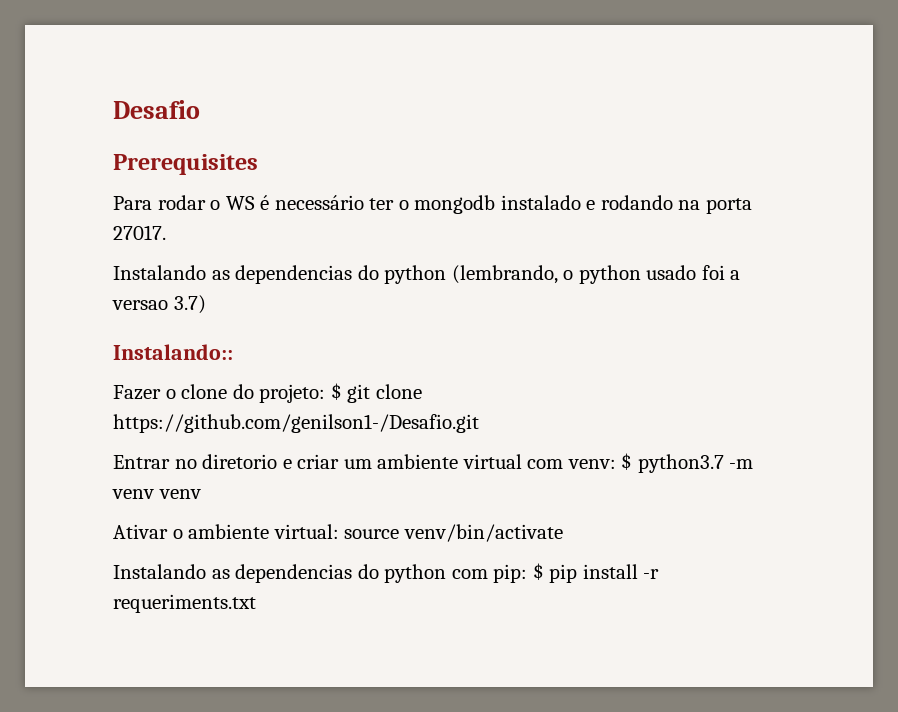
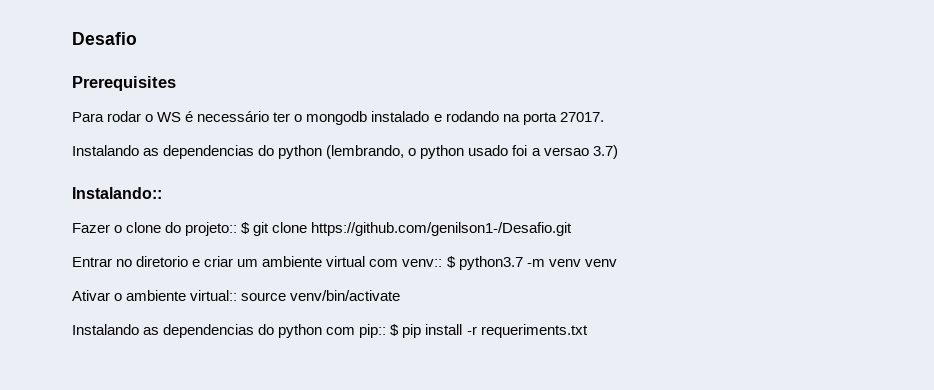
- Fazer o clone do projeto: $ git clone https://github.com/genilson1-/Desafio.git
+ Fazer o clone do projeto:: $ git clone https://github.com/genilson1-/Desafio.git
- Entrar no diretorio e criar um ambiente virtual com venv: $ python3.7 -m venv venv
+ Entrar no diretorio e criar um ambiente virtual com venv:: $ python3.7 -m venv venv
- Ativar o ambiente virtual: source venv/bin/activate
+ Ativar o ambiente virtual:: source venv/bin/activate
- Instalando as dependencias do python com pip: $ pip install -r requeriments.txt
+ Instalando as dependencias do python com pip:: $ pip install -r requeriments.txt

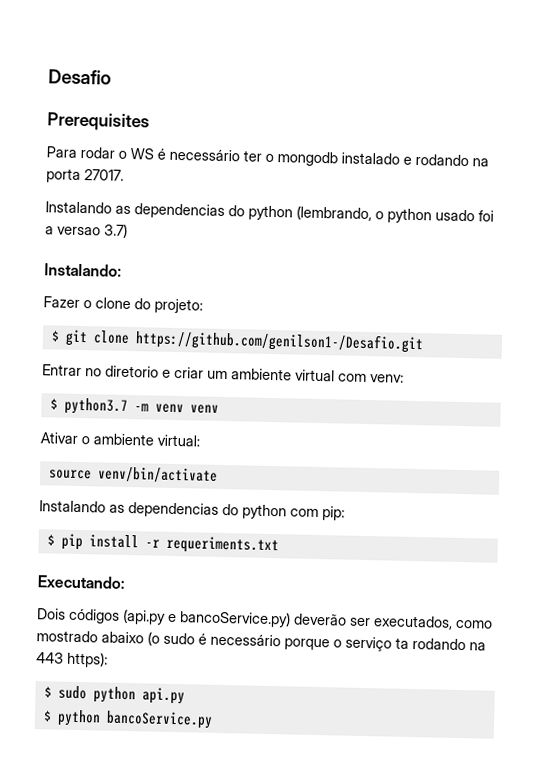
- Instalando::
+ Instalando:
- Fazer o clone do projeto:: $ git clone https://github.com/genilson1-/Desafio.git
+ Fazer o clone do projeto:
+ $ git clone https://github.com/genilson1-/Desafio.git
- Entrar no diretorio e criar um ambiente virtual com venv:: $ python3.7 -m venv venv
+ Entrar no diretorio e criar um ambiente virtual com venv:
+ $ python3.7 -m venv venv
- Ativar o ambiente virtual:: source venv/bin/activate
+ Ativar o ambiente virtual:
+ source venv/bin/activate
- Instalando as dependencias do python com pip:: $ pip install -r requeriments.txt
+ Instalando as dependencias do python com pip:
+ $ pip install -r requeriments.txt
+ Executando:
+ Dois códigos (api.py e bancoService.py) deverão ser executados, como mostrado abaixo (o sudo é necessário porque o serviço ta rodando na 443 https):
+ $ sudo python api.py
+ $ python bancoService.py

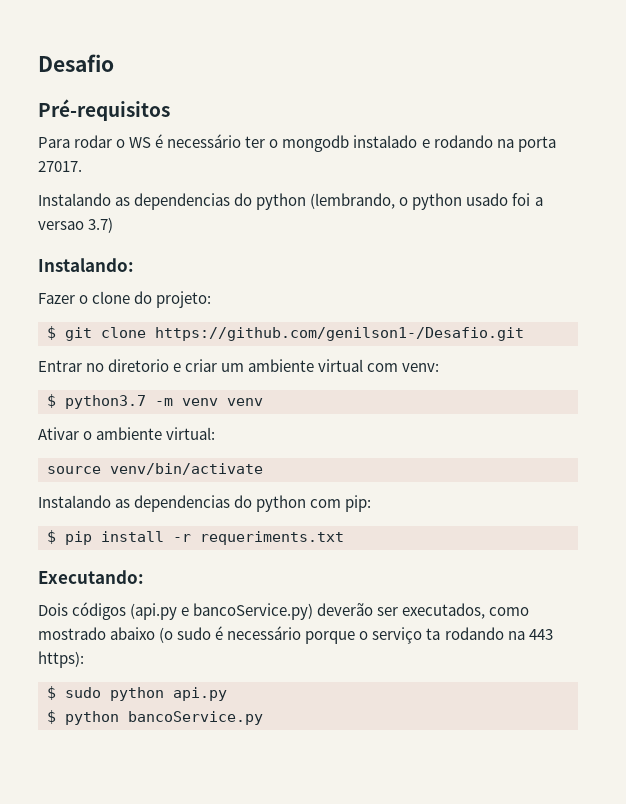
- Prerequisites
+ Pré-requisitos

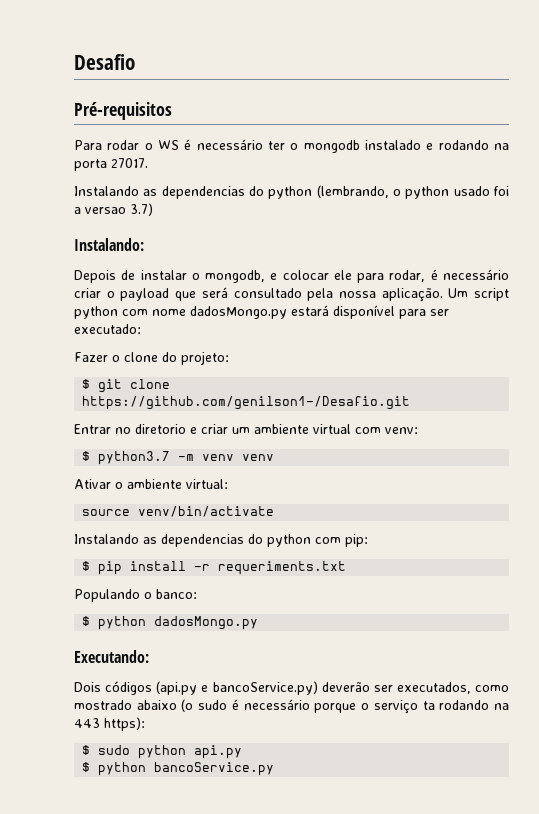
+ Depois de instalar o mongodb, e colocar ele para rodar, é necessário criar o payload que será consultado pela nossa aplicação. Um script python com nome dadosMongo.py estará disponível para ser executado:
+ Populando o banco:
+ $ python dadosMongo.py

